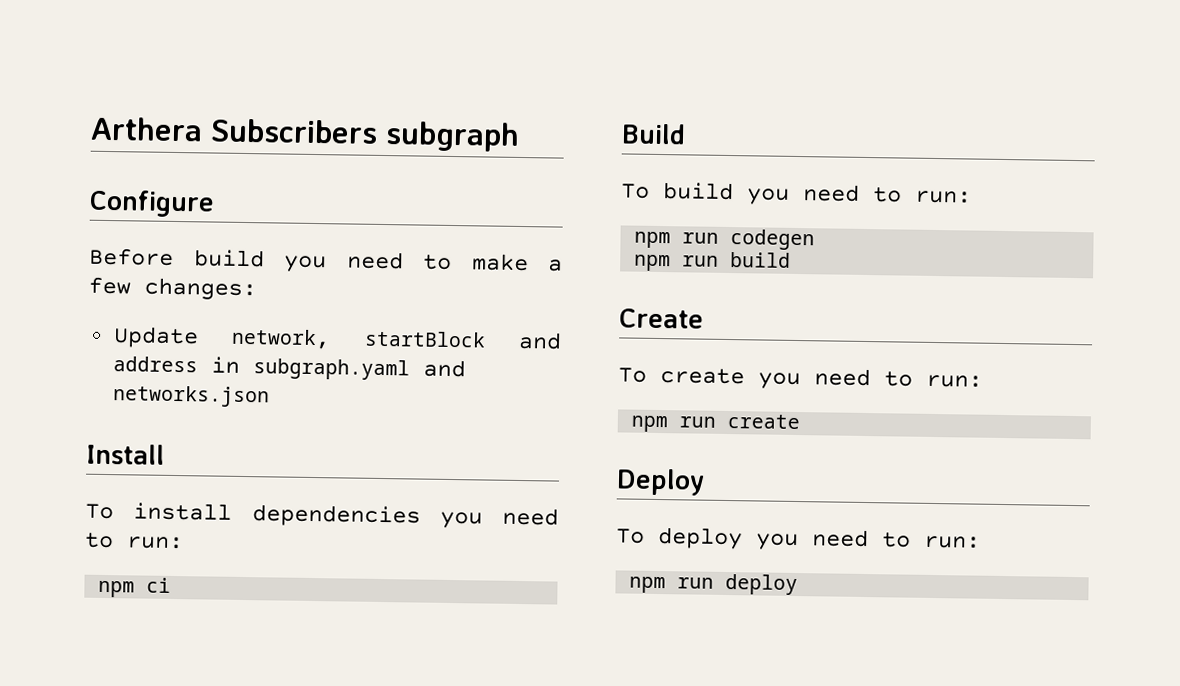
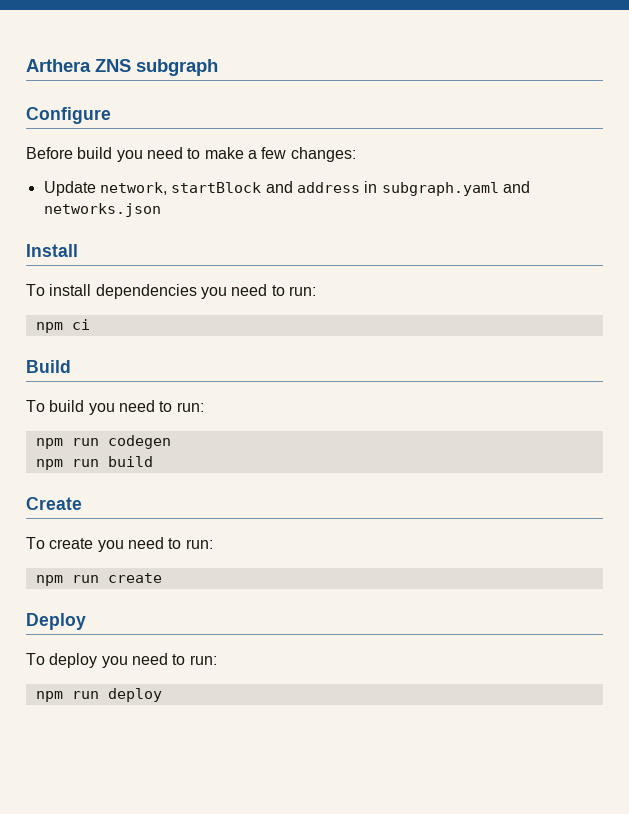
- Arthera Subscribers subgraph
+ Arthera ZNS subgraph

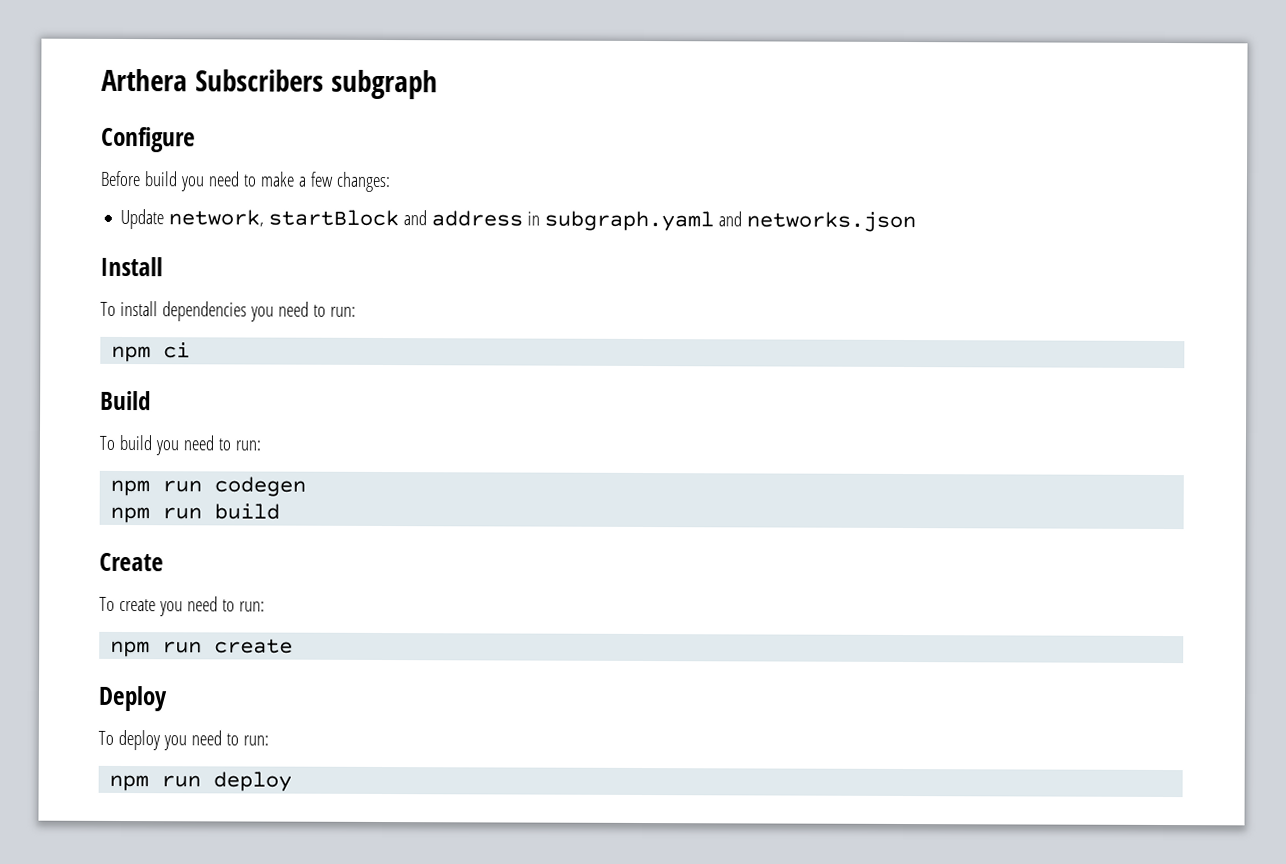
- Arthera ZNS subgraph
+ Arthera Subscribers subgraph

